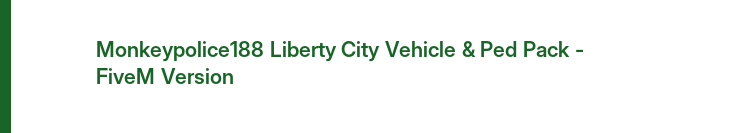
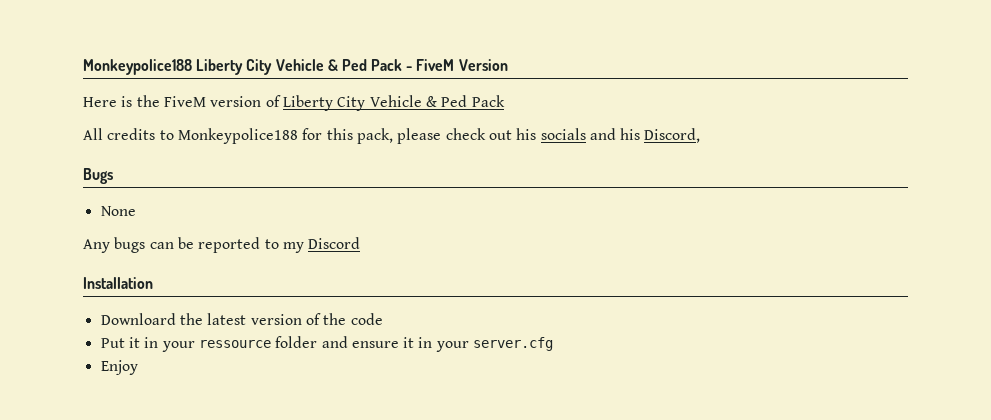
+ Here is the FiveM version of Liberty City Vehicle & Ped Pack
+ All credits to Monkeypolice188 for this pack, please check out his socials and his Discord,
+ Bugs
+ None
+ Any bugs can be reported to my Discord
+ Installation
+ Downloard the latest version of the code
+ Put it in your ressource folder and ensure it in your server.cfg
+ Enjoy

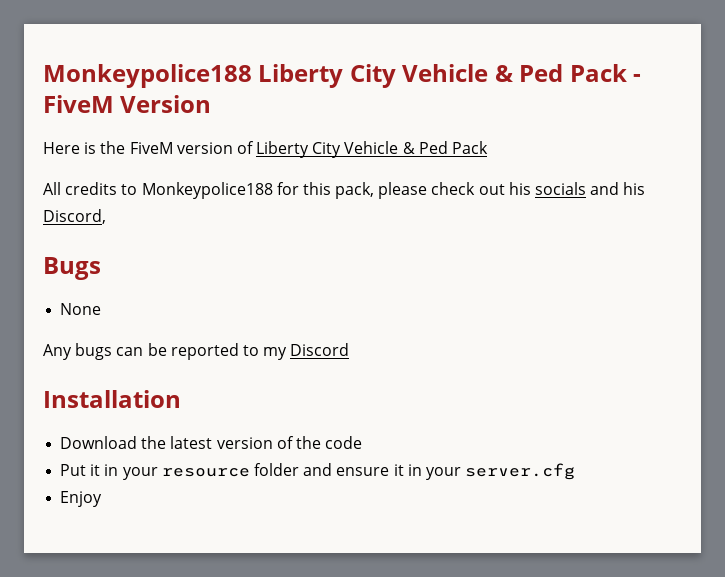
- Downloard the latest version of the code
+ Download the latest version of the code
- Put it in your ressource folder and ensure it in your server.cfg
+ Put it in your resource folder and ensure it in your server.cfg

